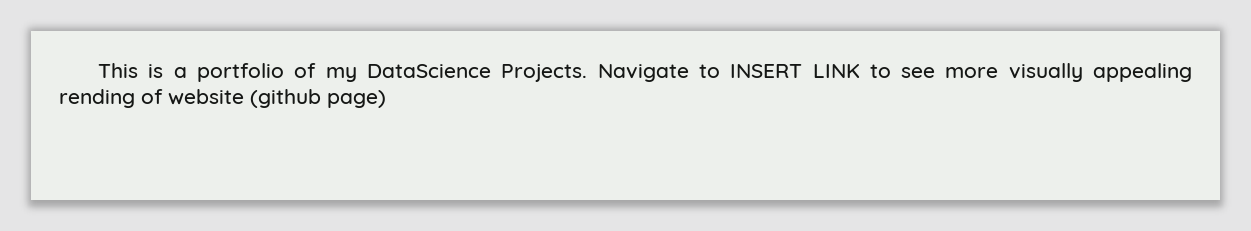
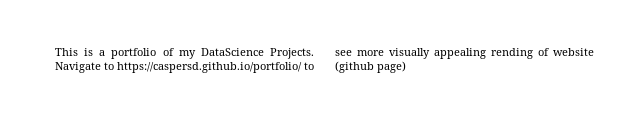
- Navigate to INSERT LINK to see more visually appealing rending of website (github page)
+ Navigate to https://caspersd.github.io/portfolio/ to see more visually appealing rending of website (github page)

